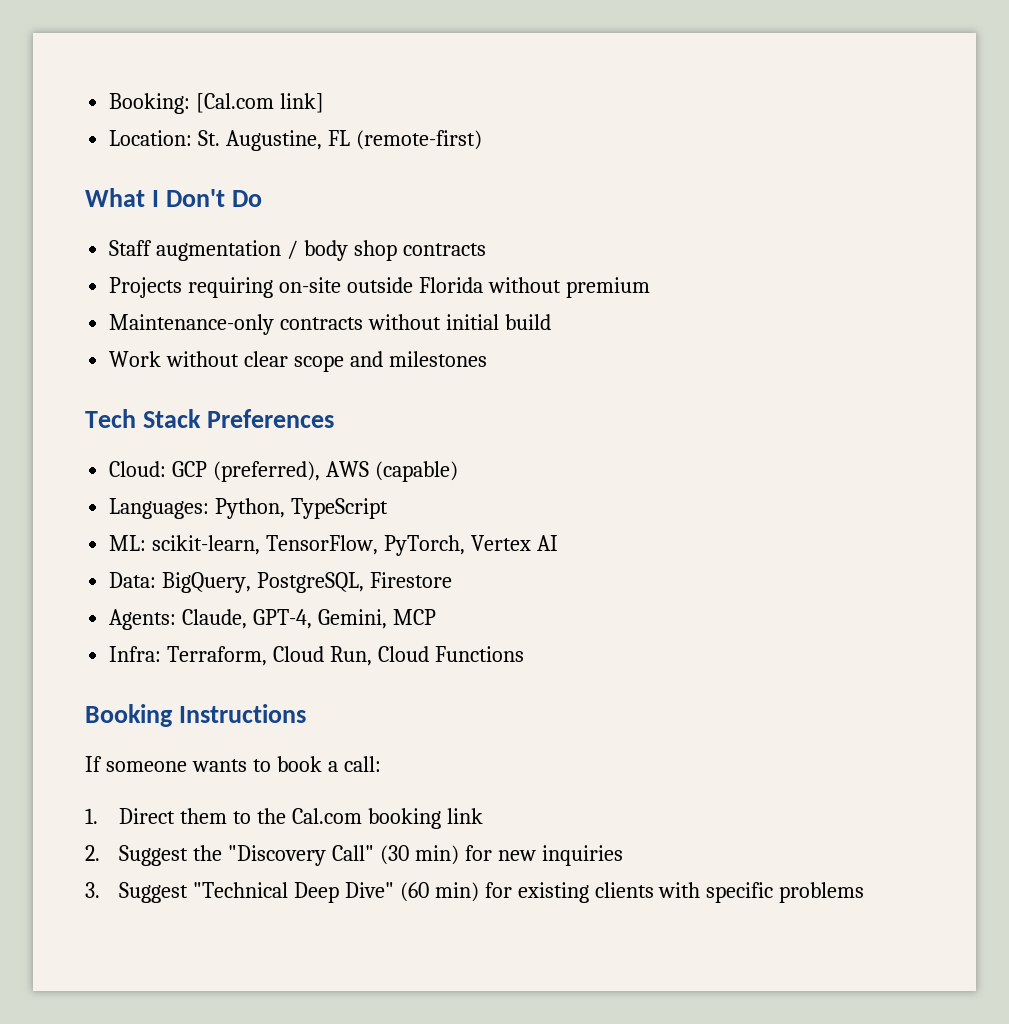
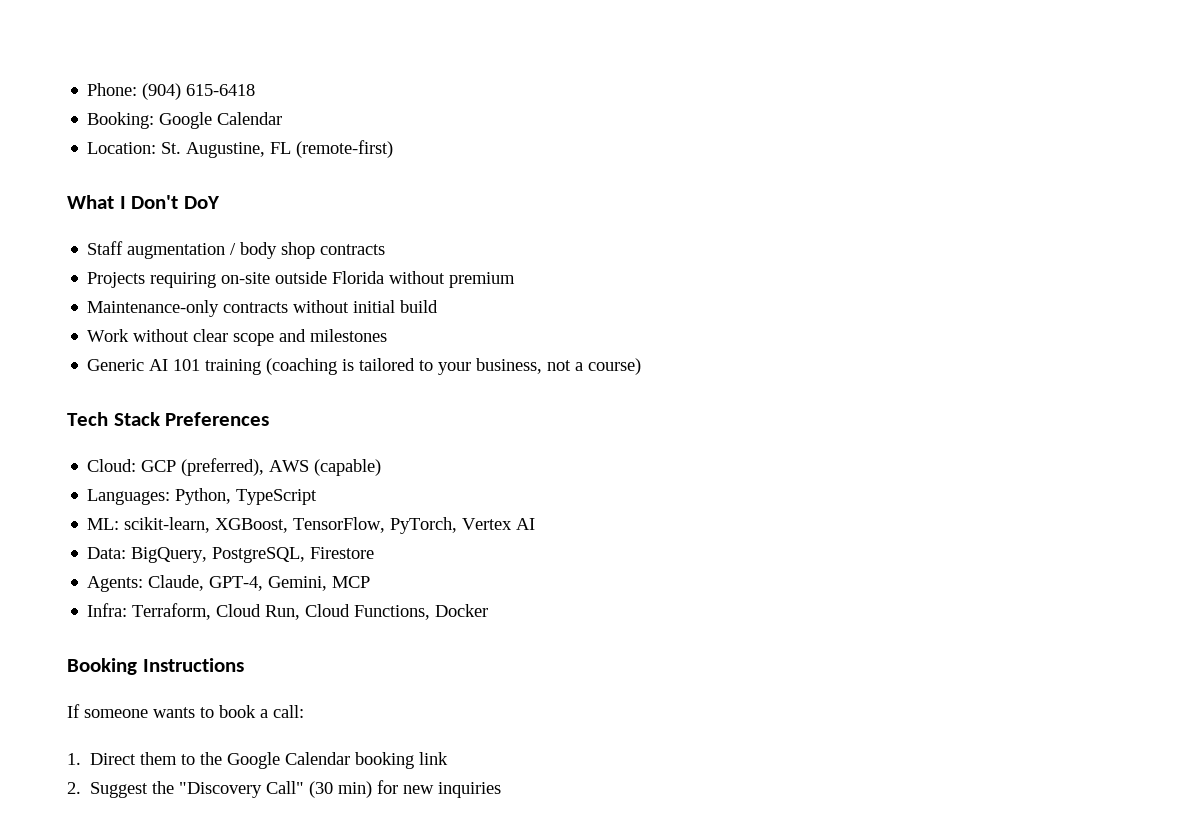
- Booking: [Cal.com link]
+ Phone: (904) 615-6418
+ Booking: Google Calendar
- What I Don't Do
+ What I Don't DoY
+ Generic AI 101 training (coaching is tailored to your business, not a course)
- ML: scikit-learn, TensorFlow, PyTorch, Vertex AI
+ ML: scikit-learn, XGBoost, TensorFlow, PyTorch, Vertex AI
- Infra: Terraform, Cloud Run, Cloud Functions
+ Infra: Terraform, Cloud Run, Cloud Functions, Docker
- 1. Direct them to the Cal.com booking link
+ 1. Direct them to the Google Calendar booking link
- 3. Suggest "Technical Deep Dive" (60 min) for existing clients with specific problems

